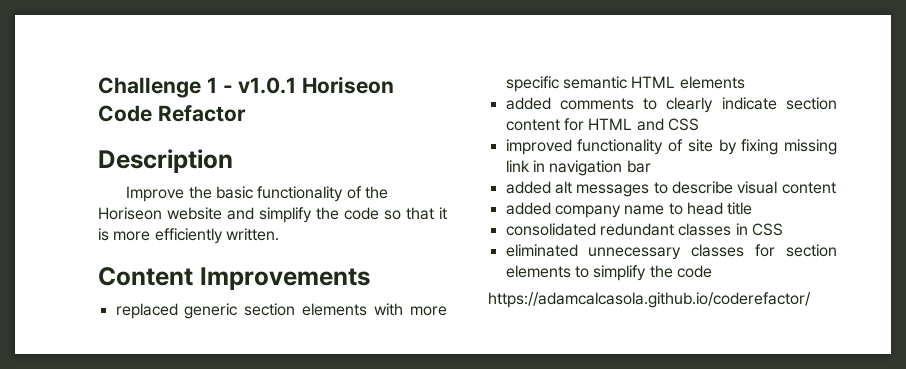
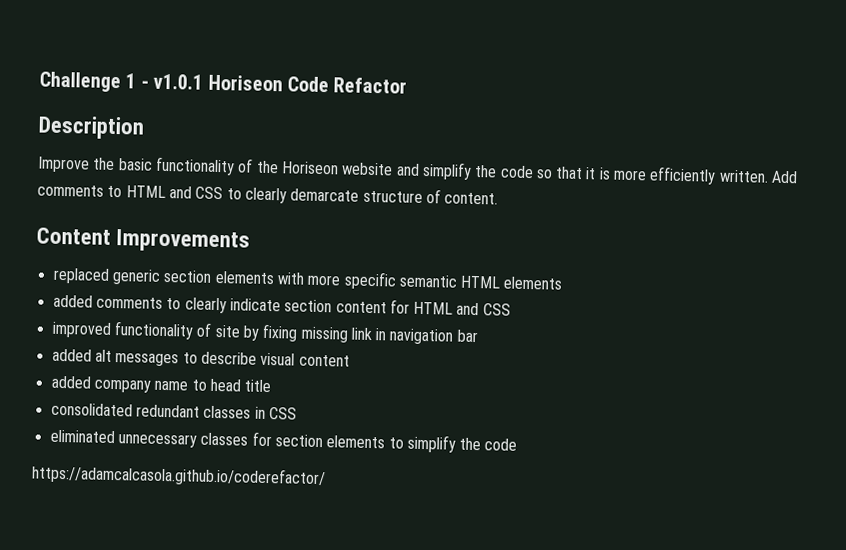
+ Add comments to HTML and CSS to clearly demarcate structure of content.

